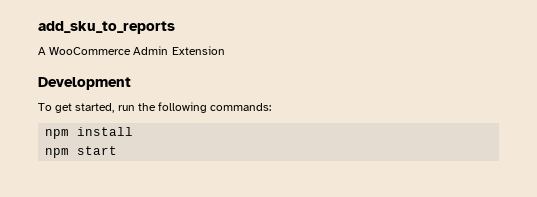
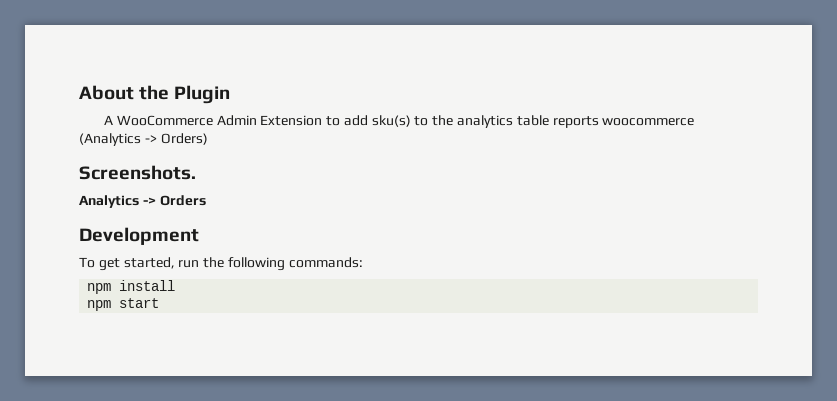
- add_sku_to_reports
+ About the Plugin
- A WooCommerce Admin Extension
+ A WooCommerce Admin Extension to add sku(s) to the analytics table reports woocommerce (Analytics -> Orders)
+ Screenshots.
+ Analytics -> Orders

